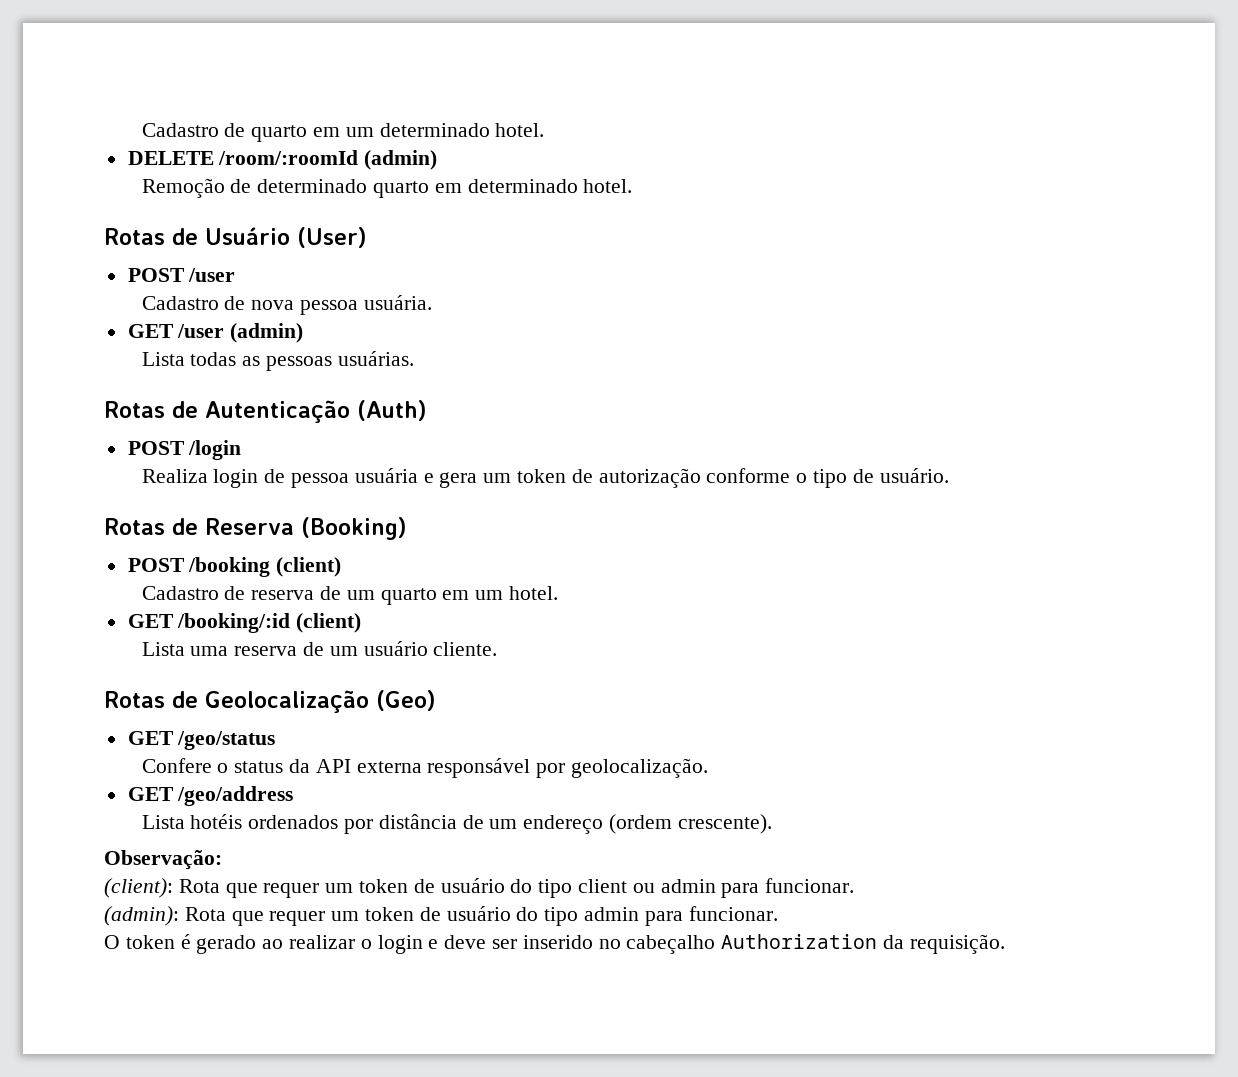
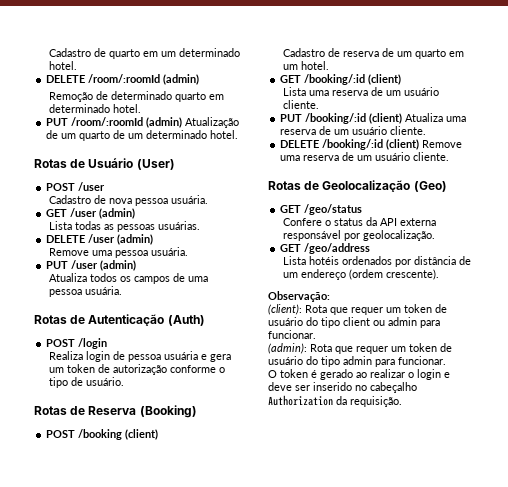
+ PUT /room/:roomId (admin) Atualização de um quarto de um determinado hotel.
+ DELETE /user (admin)
+ Remove uma pessoa usuária.
+ PUT /user (admin)
+ Atualiza todos os campos de uma pessoa usuária.
+ PUT /booking/:id (client) Atualiza uma reserva de um usuário cliente.
+ DELETE /booking/:id (client) Remove uma reserva de um usuário cliente.

